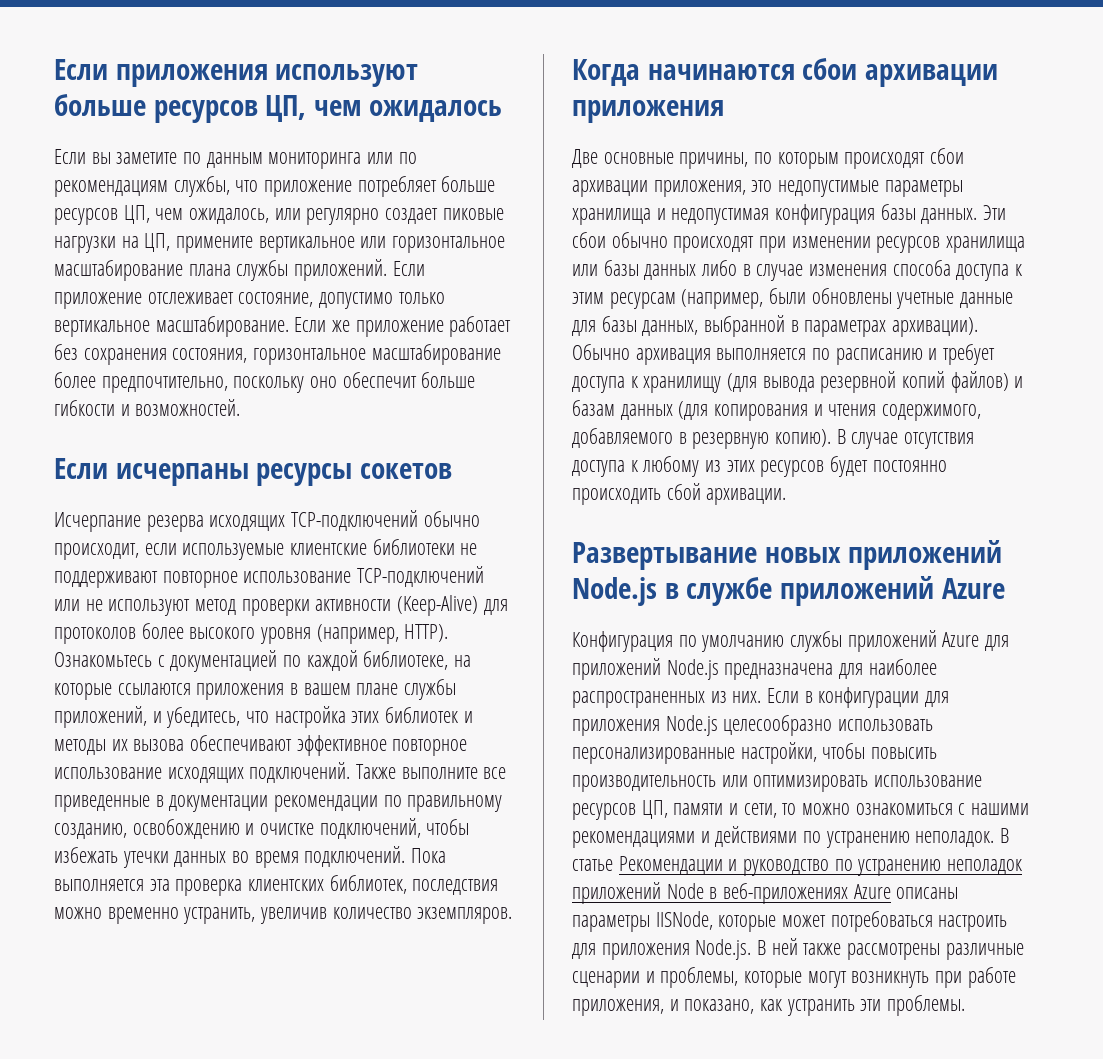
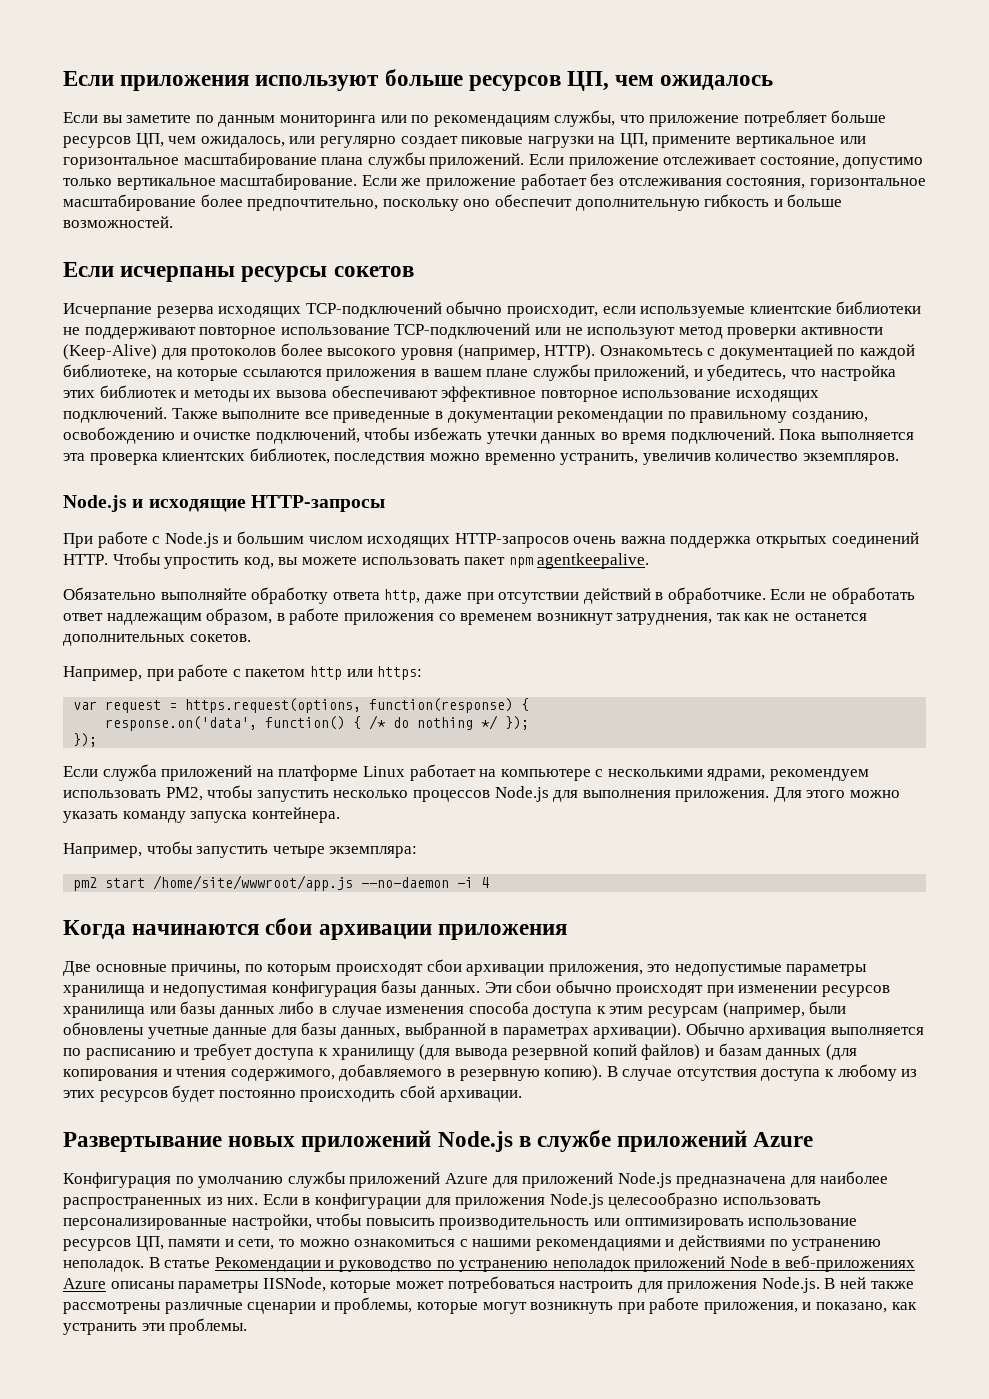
- Если же приложение работает без сохранения состояния, горизонтальное масштабирование более предпочтительно, поскольку оно обеспечит больше гибкости и возможностей.
+ Если же приложение работает без отслеживания состояния, горизонтальное масштабирование более предпочтительно, поскольку оно обеспечит дополнительную гибкость и больше возможностей.
+ Node.js и исходящие HTTP-запросы
+ При работе с Node.js и большим числом исходящих HTTP-запросов очень важна поддержка открытых соединений HTTP. Чтобы упростить код, вы можете использовать пакет npm agentkeepalive.
+ Обязательно выполняйте обработку ответа http, даже при отсутствии действий в обработчике. Если не обработать ответ надлежащим образом, в работе приложения со временем возникнут затруднения, так как не останется дополнительных сокетов.
+ Например, при работе с пакетом http или https:
+ var request = https.request(options, function(response) {
+ response.on('data', function() { /* do nothing */ });
+ });
+ Если служба приложений на платформе Linux работает на компьютере с несколькими ядрами, рекомендуем использовать PM2, чтобы запустить несколько процессов Node.js для выполнения приложения. Для этого можно указать команду запуска контейнера.
+ Например, чтобы запустить четыре экземпляра:
+ pm2 start /home/site/wwwroot/app.js --no-daemon -i 4

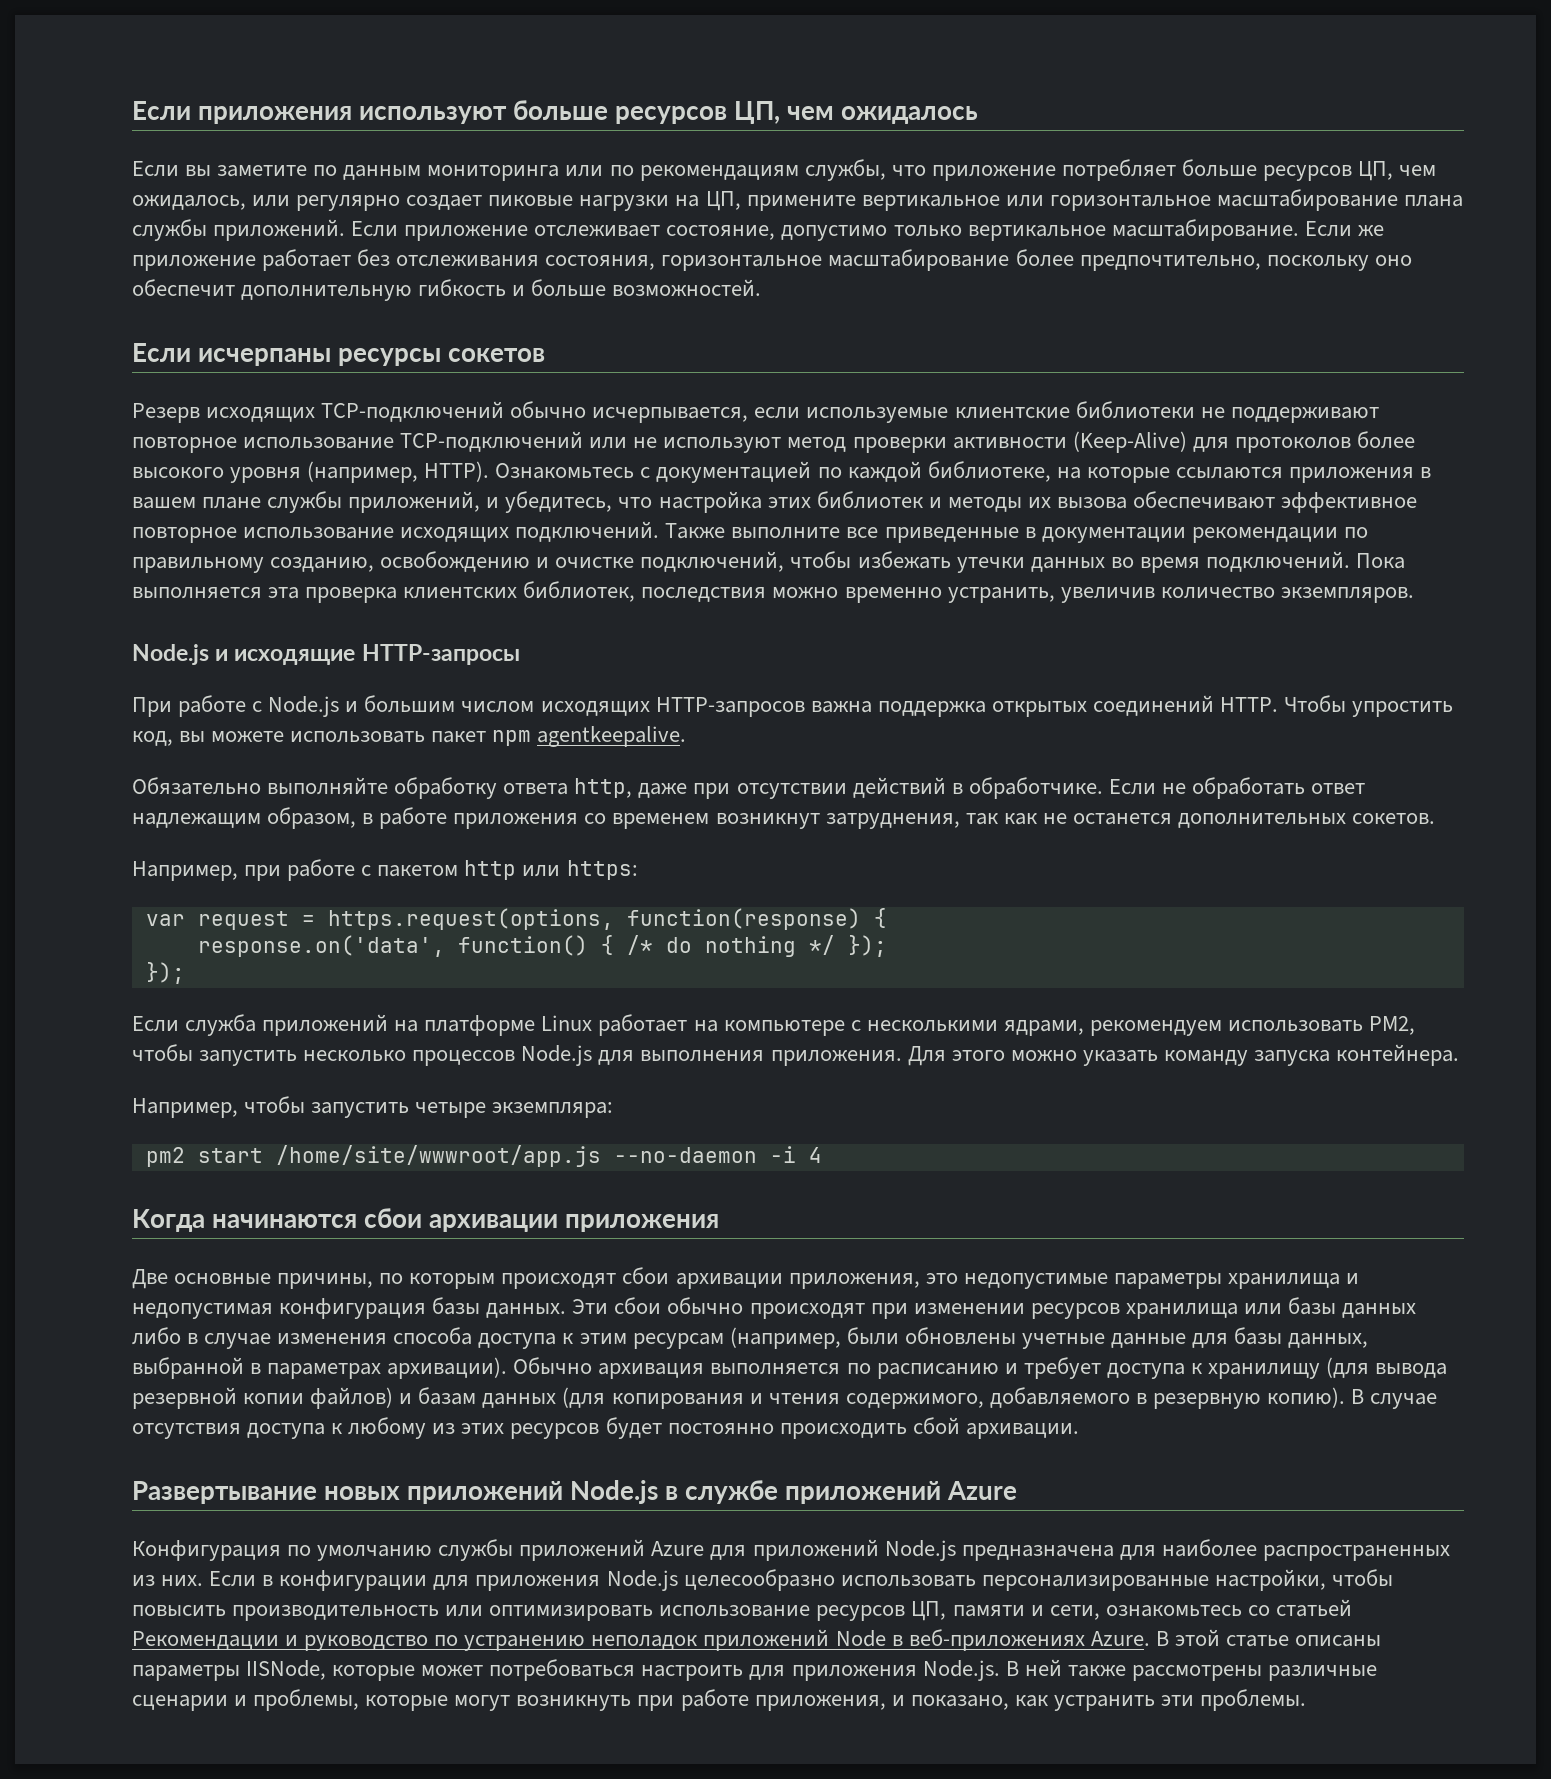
- Исчерпание резерва исходящих TCP-подключений обычно происходит, если используемые клиентские библиотеки не поддерживают повторное использование TCP-подключений или не используют метод проверки активности (Keep-Alive) для протоколов более высокого уровня (например, HTTP).
+ Резерв исходящих TCP-подключений обычно исчерпывается, если используемые клиентские библиотеки не поддерживают повторное использование TCP-подключений или не используют метод проверки активности (Keep-Alive) для протоколов более высокого уровня (например, HTTP).
- При работе с Node.js и большим числом исходящих HTTP-запросов очень важна поддержка открытых соединений HTTP.
+ При работе с Node.js и большим числом исходящих HTTP-запросов важна поддержка открытых соединений HTTP.
- Обычно архивация выполняется по расписанию и требует доступа к хранилищу (для вывода резервной копий файлов) и базам данных (для копирования и чтения содержимого, добавляемого в резервную копию).
+ Обычно архивация выполняется по расписанию и требует доступа к хранилищу (для вывода резервной копии файлов) и базам данных (для копирования и чтения содержимого, добавляемого в резервную копию).
- Если в конфигурации для приложения Node.js целесообразно использовать персонализированные настройки, чтобы повысить производительность или оптимизировать использование ресурсов ЦП, памяти и сети, то можно ознакомиться с нашими рекомендациями и действиями по устранению неполадок. В статье Рекомендации и руководство по устранению неполадок приложений Node в веб-приложениях Azure описаны параметры IISNode, которые может потребоваться настроить для приложения Node.js. В ней также рассмотрены различные сценарии и проблемы, которые могут возникнуть при работе приложения, и показано, как устранить эти проблемы.
+ Если в конфигурации для приложения Node.js целесообразно использовать персонализированные настройки, чтобы повысить производительность или оптимизировать использование ресурсов ЦП, памяти и сети, ознакомьтесь со статьей Рекомендации и руководство по устранению неполадок приложений Node в веб-приложениях Azure. В этой статье описаны параметры IISNode, которые может потребоваться настроить для приложения Node.js. В ней также рассмотрены различные сценарии и проблемы, которые могут возникнуть при работе приложения, и показано, как устранить эти проблемы.

